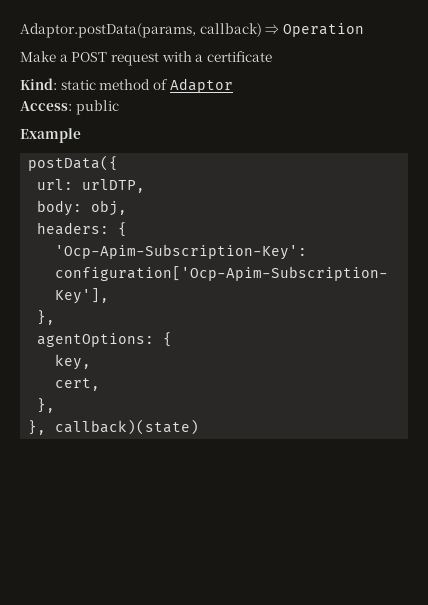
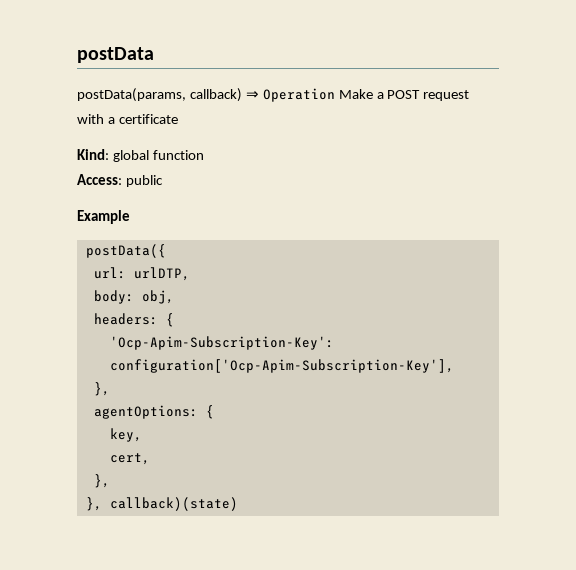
- Adaptor.postData(params, callback) ⇒ Operation
- Make a POST request with a certificate
+ postData
+ postData(params, callback) ⇒ Operation Make a POST request with a certificate
- Kind: static method of Adaptor
+ Kind: global function

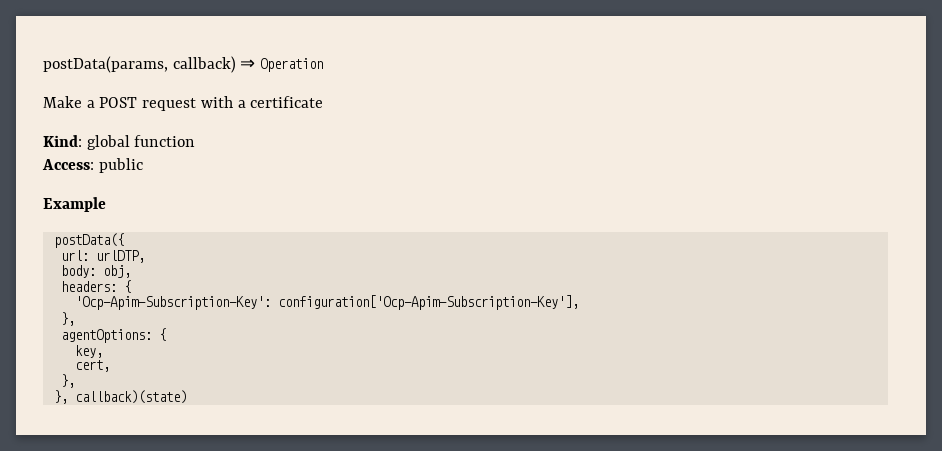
- postData
- postData(params, callback) ⇒ Operation Make a POST request with a certificate
+ postData(params, callback) ⇒ Operation
+ Make a POST request with a certificate

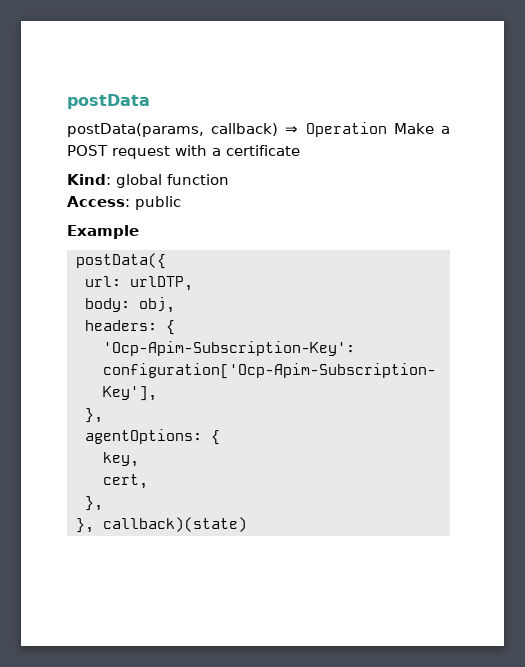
+ postData
- postData(params, callback) ⇒ Operation
- Make a POST request with a certificate
+ postData(params, callback) ⇒ Operation Make a POST request with a certificate

